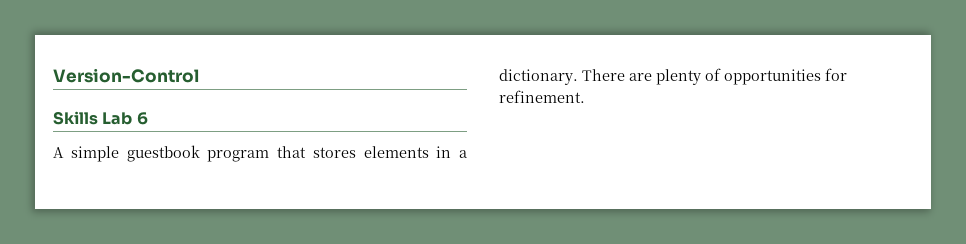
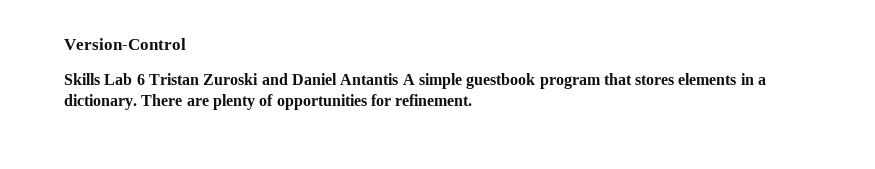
- Skills Lab 6
- A simple guestbook program that stores elements in a dictionary.
+ Skills Lab 6 Tristan Zuroski and Daniel Antantis A simple guestbook program that stores elements in a dictionary.

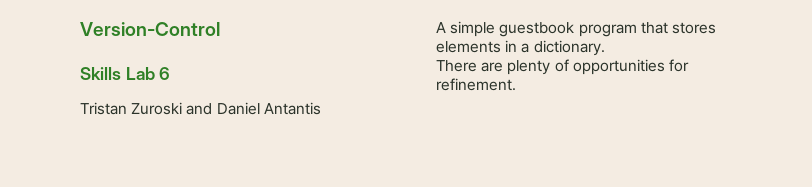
- Skills Lab 6 Tristan Zuroski and Daniel Antantis A simple guestbook program that stores elements in a dictionary. There are plenty of opportunities for refinement.
+ Skills Lab 6
+ Tristan Zuroski and Daniel Antantis
+ A simple guestbook program that stores elements in a dictionary.
+ There are plenty of opportunities for refinement.

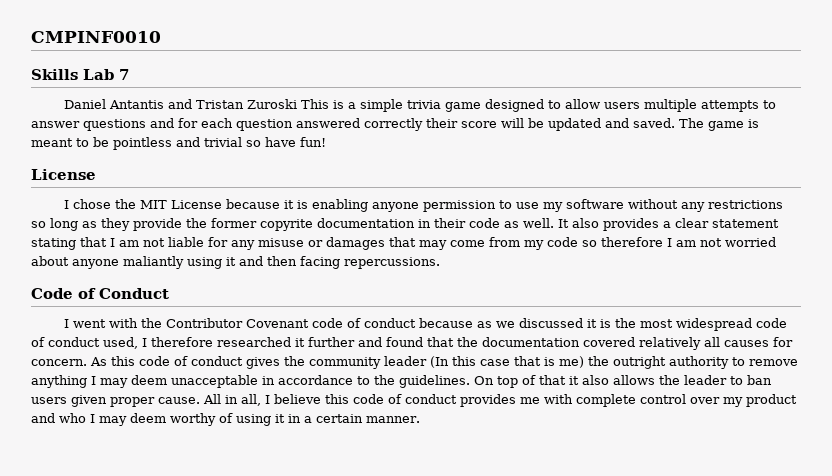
- Version-Control
+ CMPINF0010
- Skills Lab 6
- Tristan Zuroski and Daniel Antantis
- A simple guestbook program that stores elements in a dictionary.
- There are plenty of opportunities for refinement.
+ Skills Lab 7
+ Daniel Antantis and Tristan Zuroski This is a simple trivia game designed to allow users multiple attempts to answer questions and for each question answered correctly their score will be updated and saved. The game is meant to be pointless and trivial so have fun!
+ License
+ I chose the MIT License because it is enabling anyone permission to use my software without any restrictions so long as they provide the former copyrite documentation in their code as well. It also provides a clear statement stating that I am not liable for any misuse or damages that may come from my code so therefore I am not worried about anyone maliantly using it and then facing repercussions.
+ Code of Conduct
+ I went with the Contributor Covenant code of conduct because as we discussed it is the most widespread code of conduct used, I therefore researched it further and found that the documentation covered relatively all causes for concern. As this code of conduct gives the community leader (In this case that is me) the outright authority to remove anything I may deem unacceptable in accordance to the guidelines. On top of that it also allows the leader to ban users given proper cause. All in all, I believe this code of conduct provides me with complete control over my product and who I may deem worthy of using it in a certain manner.

